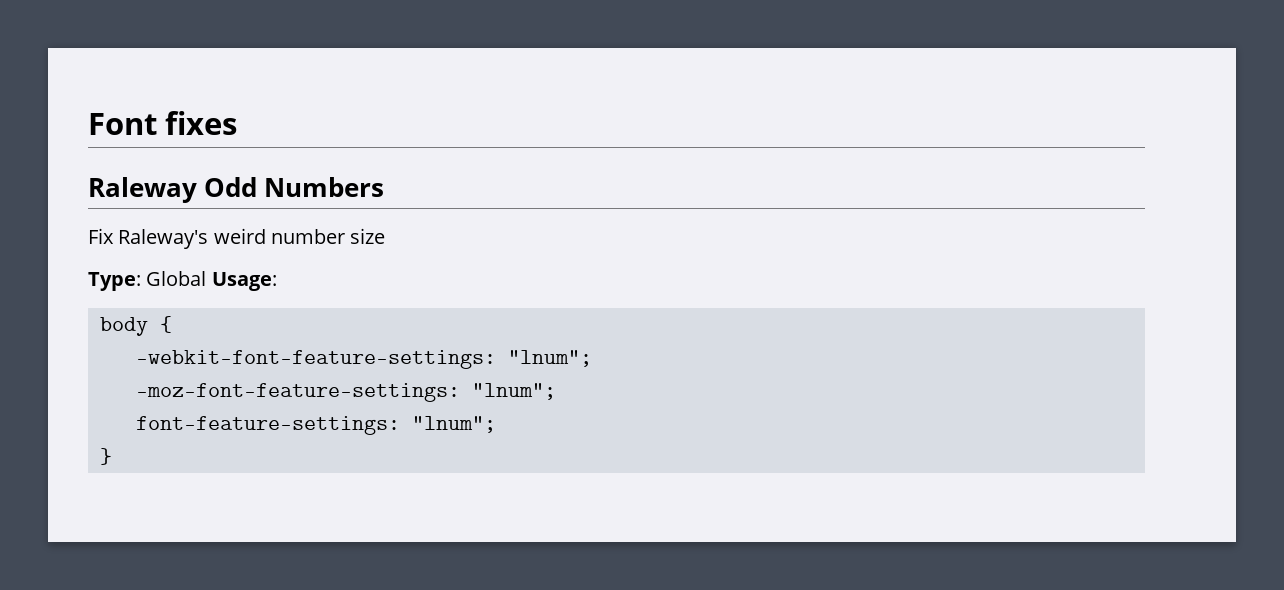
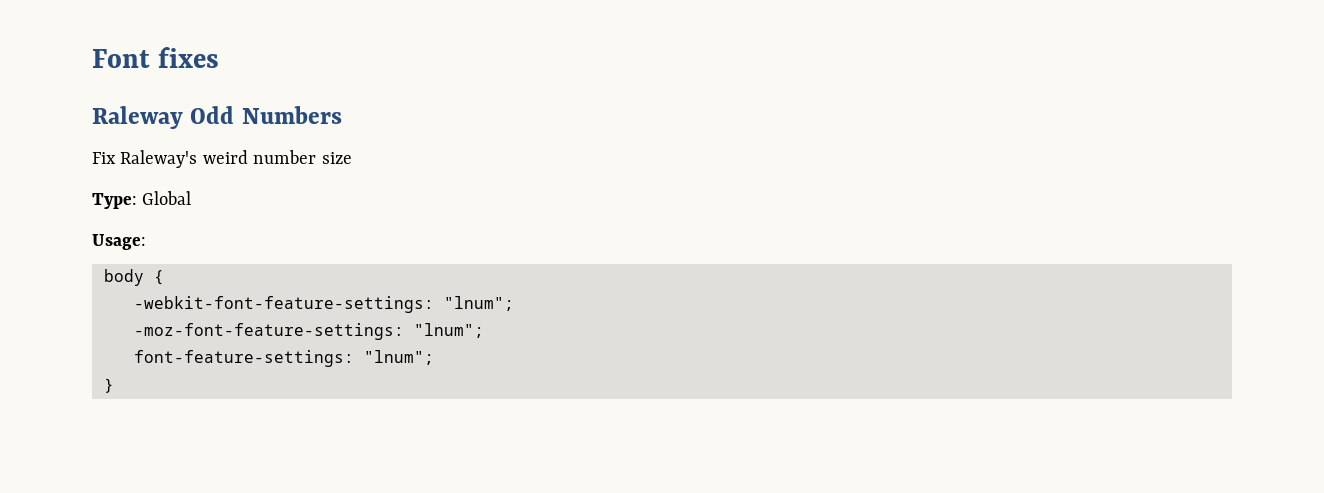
- Type: Global Usage:
+ Type: Global
+ Usage:

